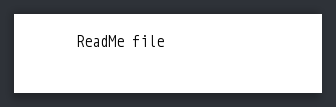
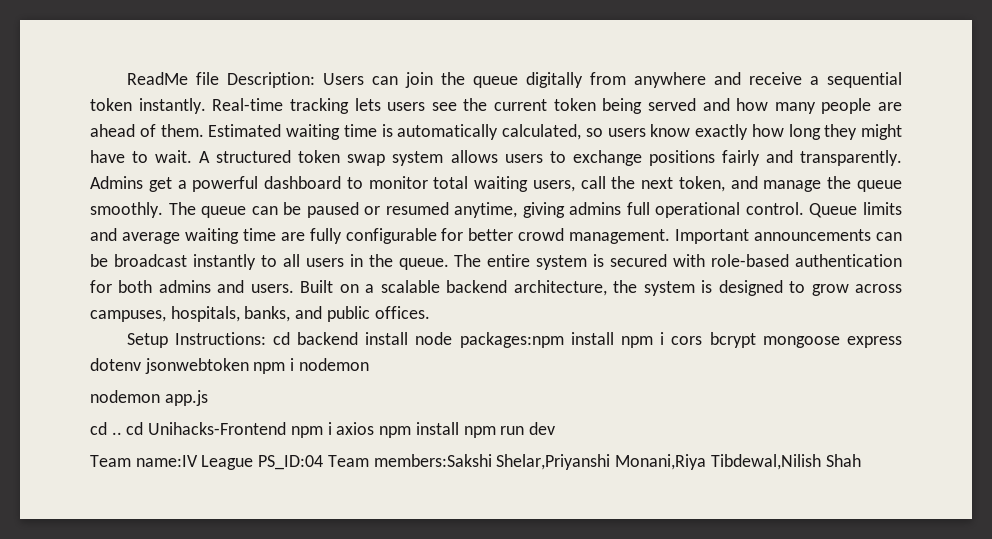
- ReadMe file
+ ReadMe file Description: Users can join the queue digitally from anywhere and receive a sequential token instantly. Real-time tracking lets users see the current token being served and how many people are ahead of them. Estimated waiting time is automatically calculated, so users know exactly how long they might have to wait. A structured token swap system allows users to exchange positions fairly and transparently. Admins get a powerful dashboard to monitor total waiting users, call the next token, and manage the queue smoothly. The queue can be paused or resumed anytime, giving admins full operational control. Queue limits and average waiting time are fully configurable for better crowd management. Important announcements can be broadcast instantly to all users in the queue. The entire system is secured with role-based authentication for both admins and users. Built on a scalable backend architecture, the system is designed to grow across campuses, hospitals, banks, and public offices.
+ Setup Instructions: cd backend install node packages:npm install npm i cors bcrypt mongoose express dotenv jsonwebtoken npm i nodemon
+ nodemon app.js
+ cd .. cd Unihacks-Frontend npm i axios npm install npm run dev
+ Team name:IV League PS_ID:04 Team members:Sakshi Shelar,Priyanshi Monani,Riya Tibdewal,Nilish Shah

